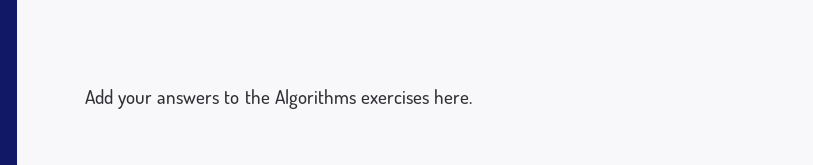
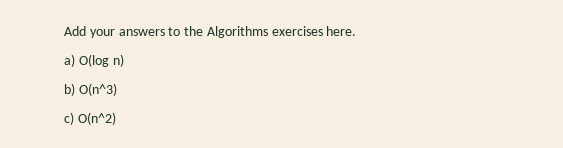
+ a) O(log n)
+ b) O(n^3)
+ c) O(n^2)

